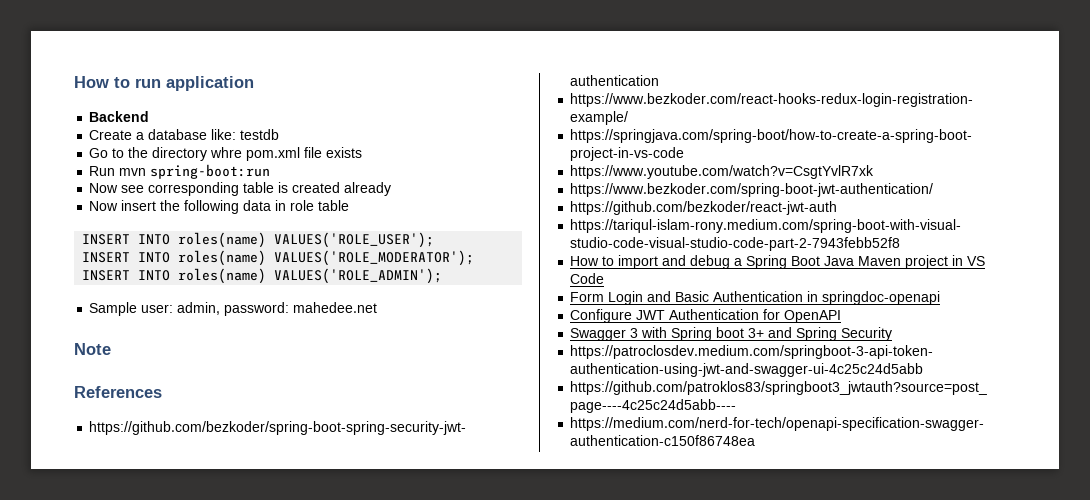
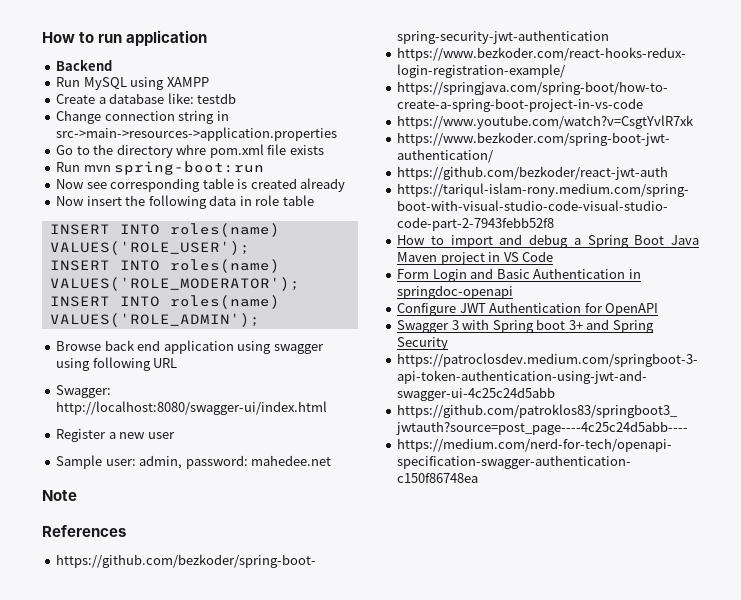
+ Run MySQL using XAMPP
+ Change connection string in src->main->resources->application.properties
+ Browse back end application using swagger using following URL
+ Swagger: http://localhost:8080/swagger-ui/index.html
+ Register a new user

